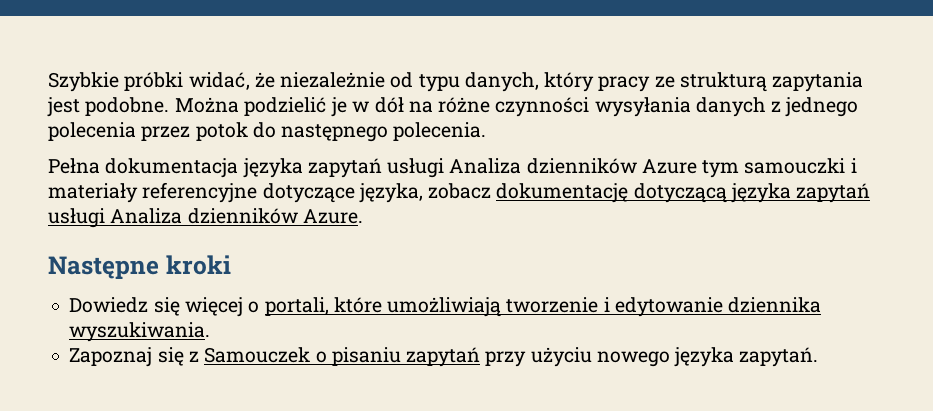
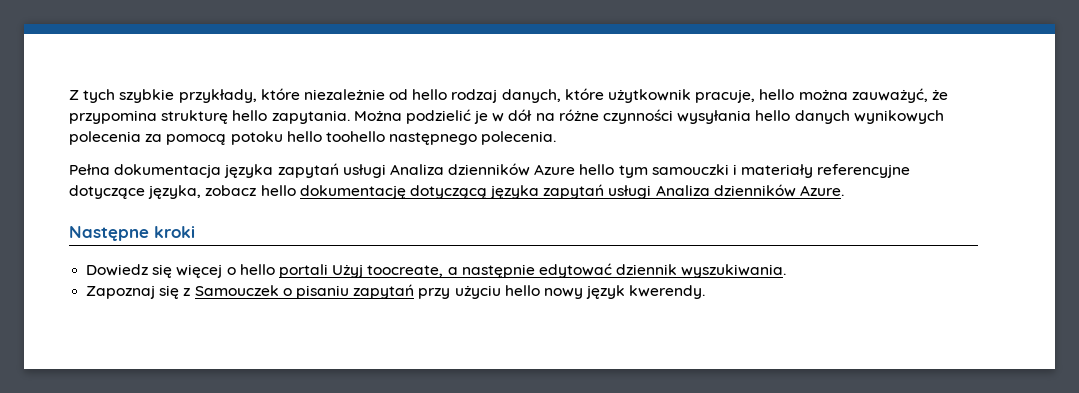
- Szybkie próbki widać, że niezależnie od typu danych, który pracy ze strukturą zapytania jest podobne.
+ Z tych szybkie przykłady, które niezależnie od hello rodzaj danych, które użytkownik pracuje, hello można zauważyć, że przypomina strukturę hello zapytania.
- Można podzielić je w dół na różne czynności wysyłania danych z jednego polecenia przez potok do następnego polecenia.
+ Można podzielić je w dół na różne czynności wysyłania hello danych wynikowych polecenia za pomocą potoku hello toohello następnego polecenia.
- Pełna dokumentacja języka zapytań usługi Analiza dzienników Azure tym samouczki i materiały referencyjne dotyczące języka, zobacz dokumentację dotyczącą języka zapytań usługi Analiza dzienników Azure.
+ Pełna dokumentacja języka zapytań usługi Analiza dzienników Azure hello tym samouczki i materiały referencyjne dotyczące języka, zobacz hello dokumentację dotyczącą języka zapytań usługi Analiza dzienników Azure.
- Dowiedz się więcej o portali, które umożliwiają tworzenie i edytowanie dziennika wyszukiwania.
+ Dowiedz się więcej o hello portali Użyj toocreate, a następnie edytować dziennik wyszukiwania.
- Zapoznaj się z Samouczek o pisaniu zapytań przy użyciu nowego języka zapytań.
+ Zapoznaj się z Samouczek o pisaniu zapytań przy użyciu hello nowy język kwerendy.

